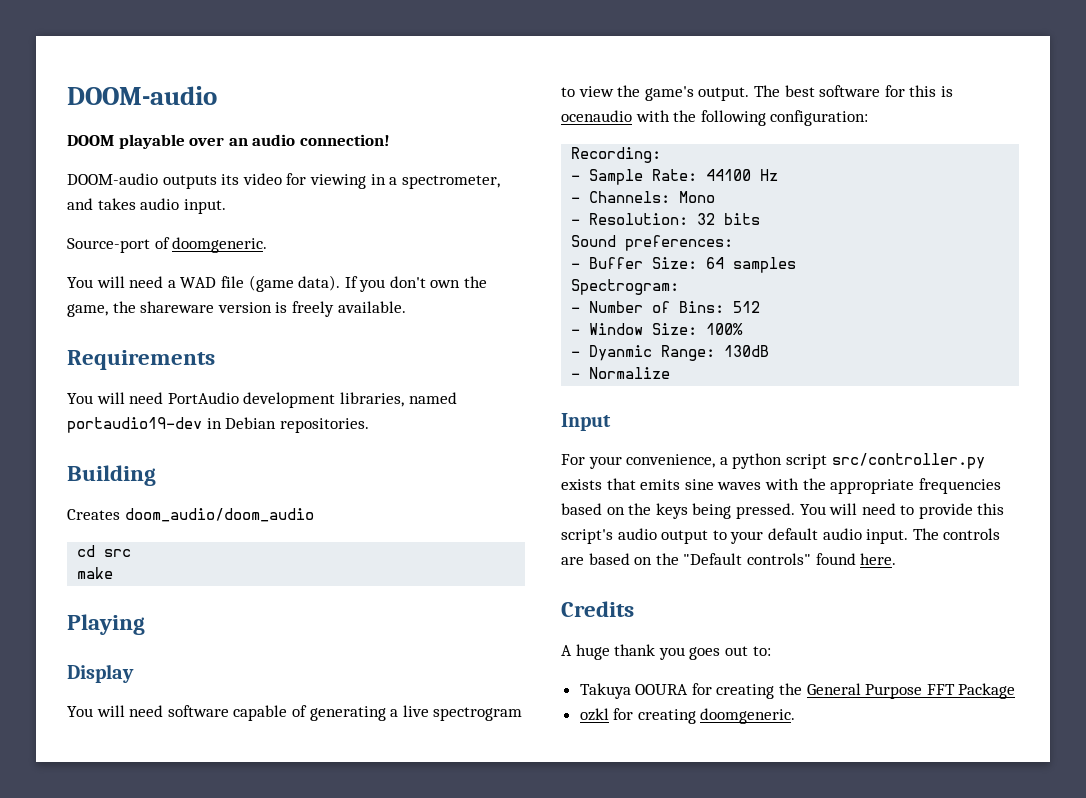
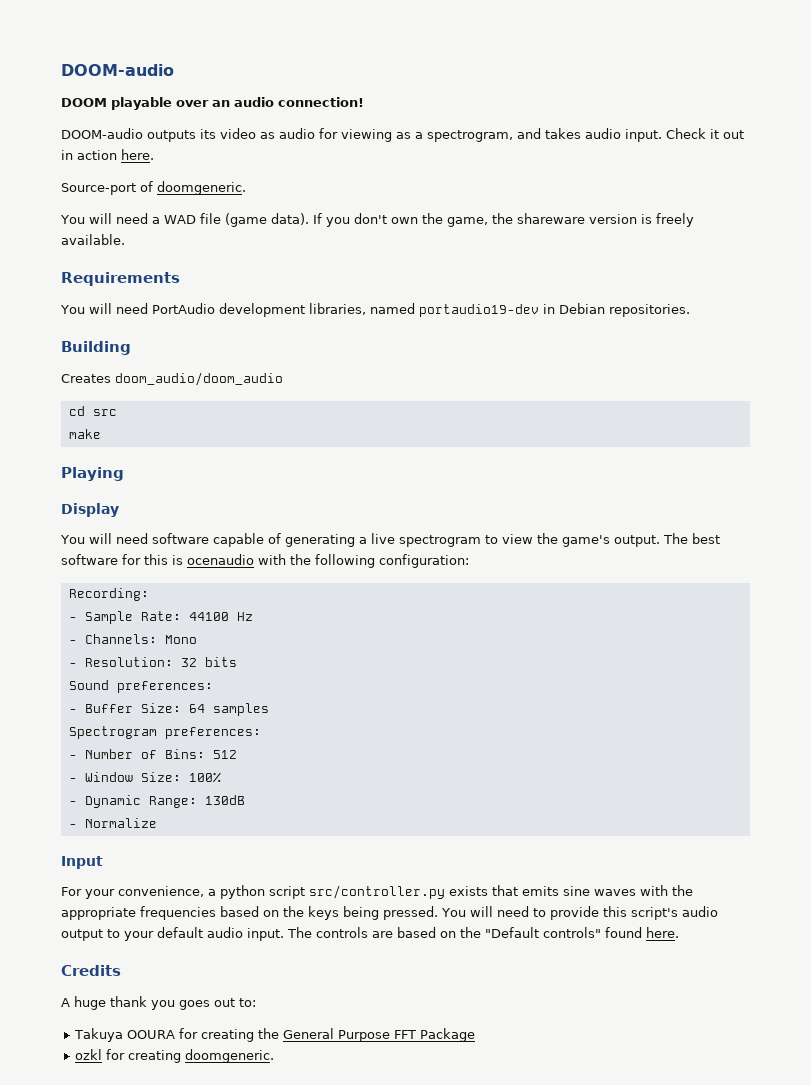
- DOOM-audio outputs its video for viewing in a spectrometer, and takes audio input.
+ DOOM-audio outputs its video as audio for viewing as a spectrogram, and takes audio input. Check it out in action here.
- Spectrogram:
+ Spectrogram preferences:
- - Dyanmic Range: 130dB
+ - Dynamic Range: 130dB

